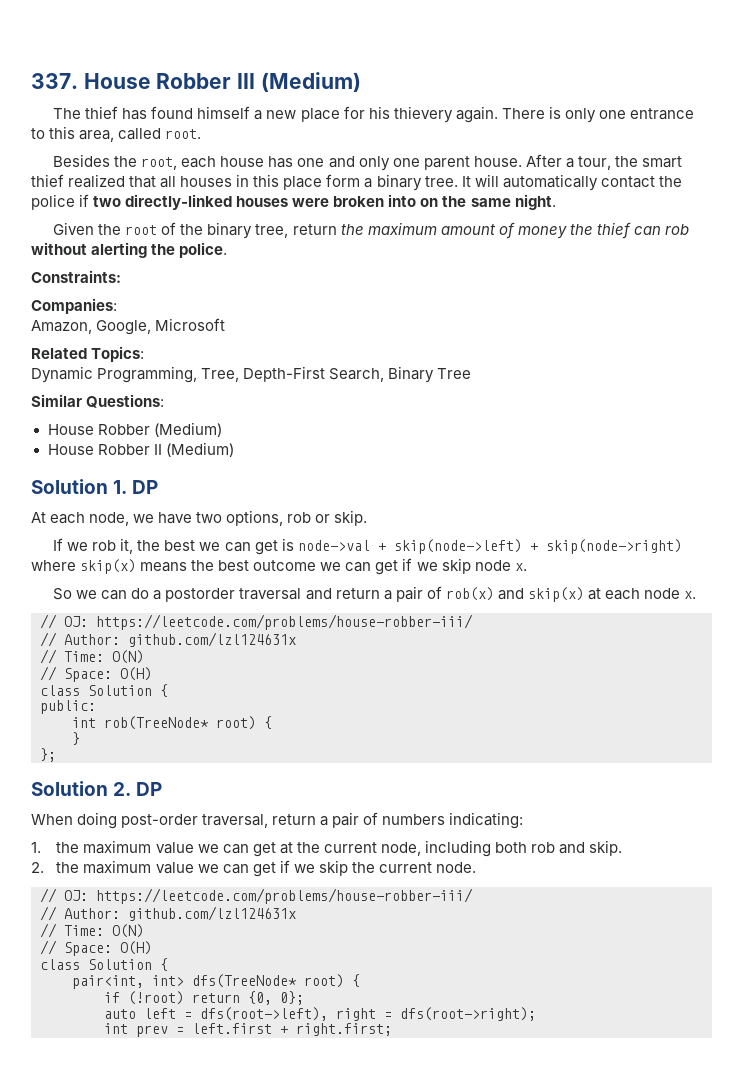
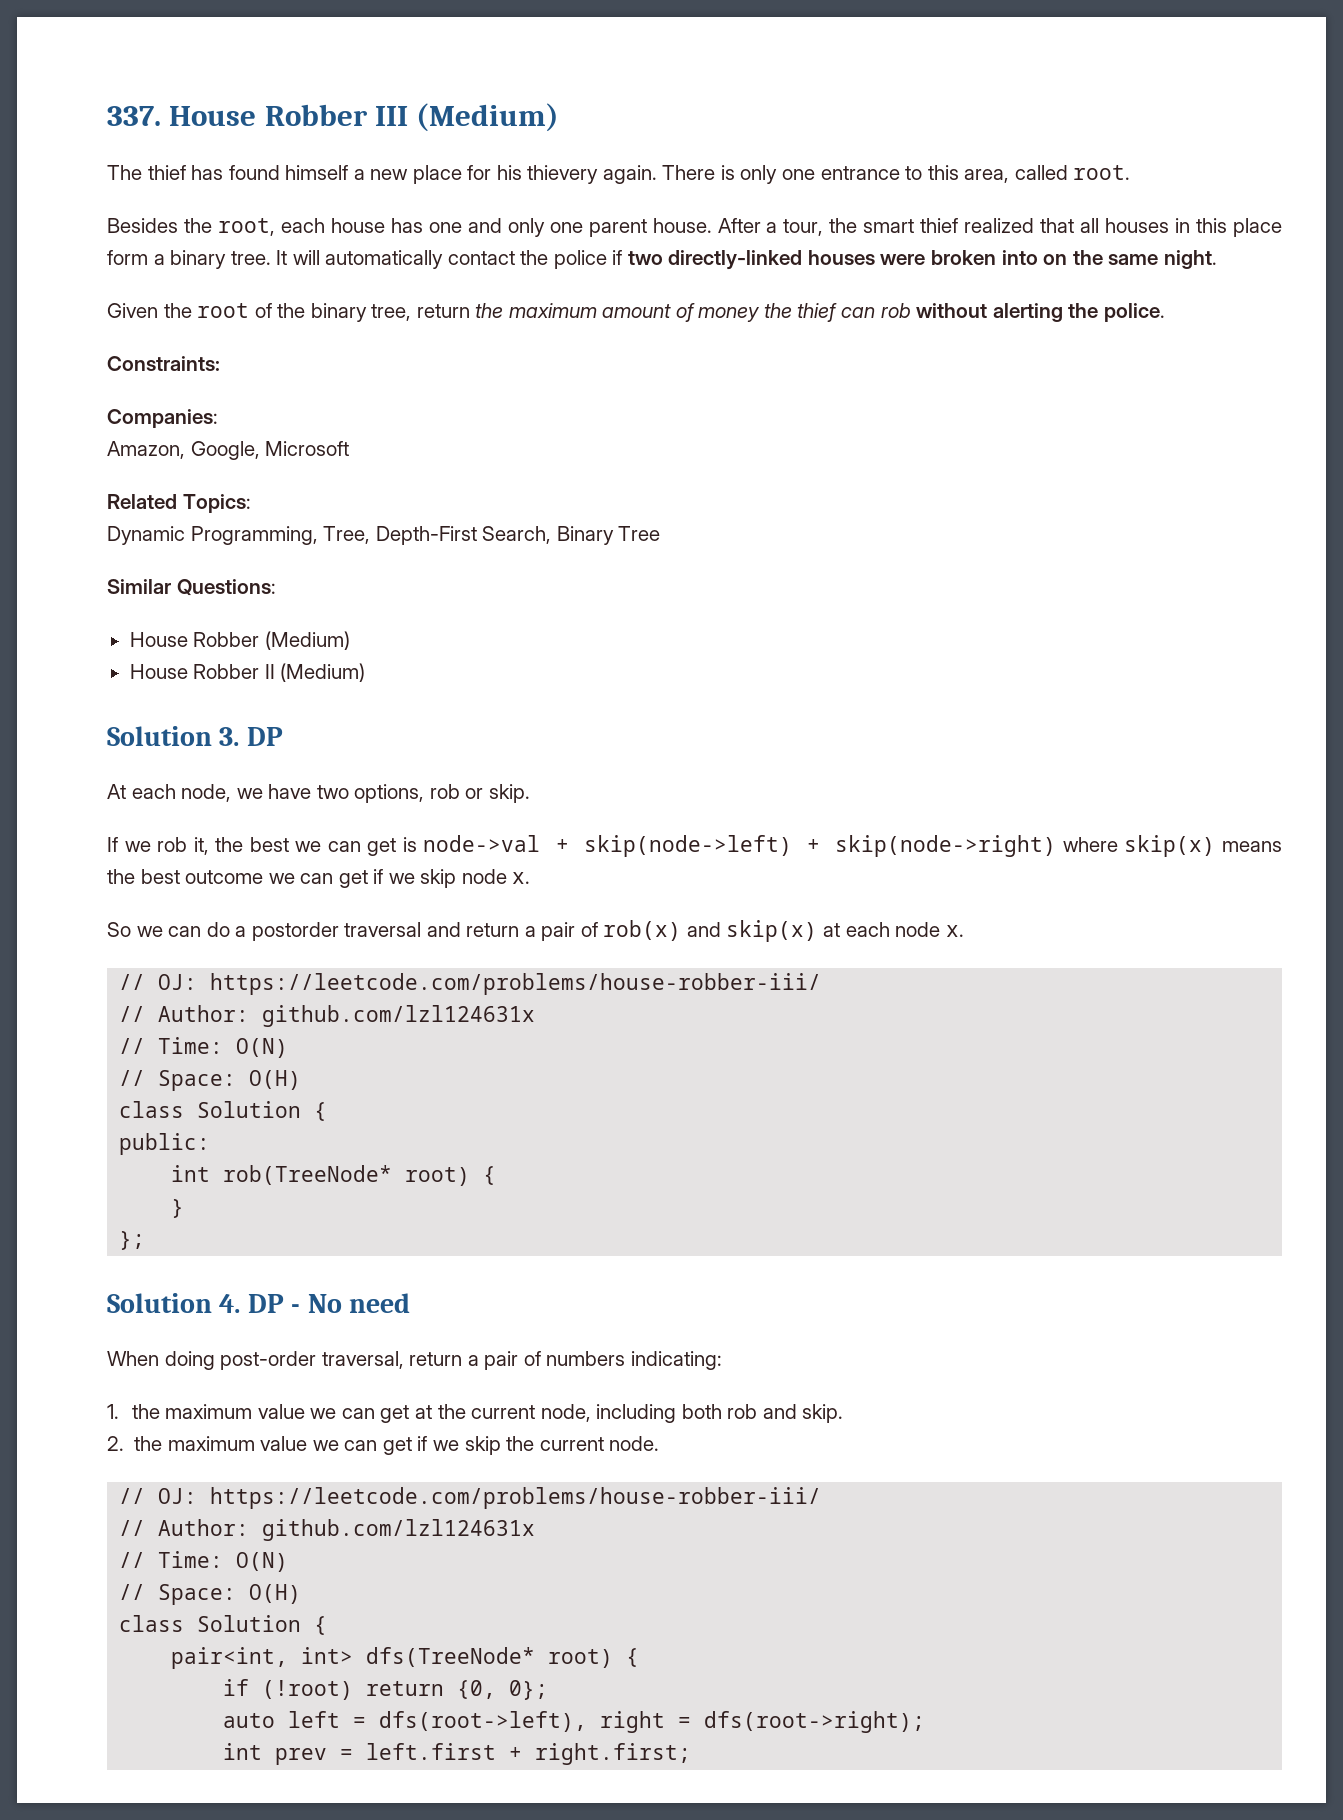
- Solution 1. DP
+ Solution 3. DP
- Solution 2. DP
+ Solution 4. DP - No need

